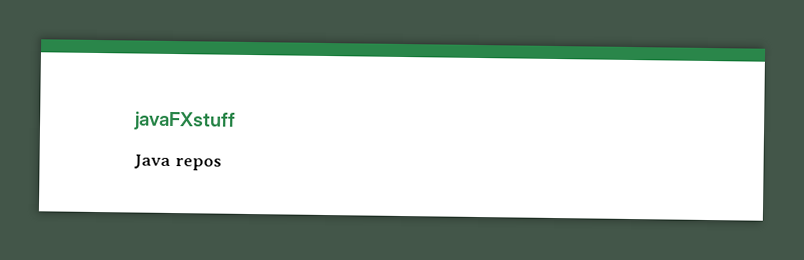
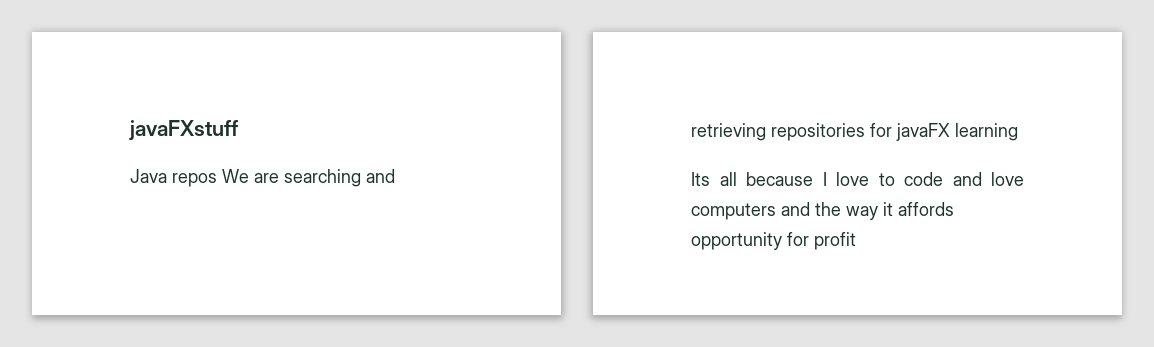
- Java repos
+ Java repos We are searching and retrieving repositories for javaFX learning
+ Its all because I love to code and love computers and the way it affords opportunity for profit

